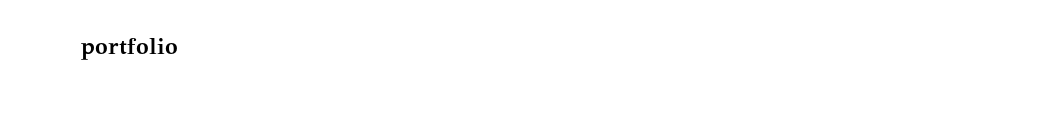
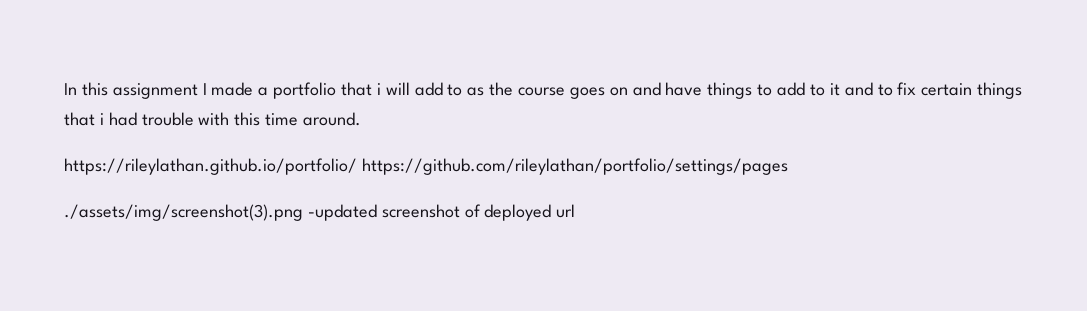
- portfolio
+ In this assignment I made a portfolio that i will add to as the course goes on and have things to add to it and to fix certain things that i had trouble with this time around.
+ https://rileylathan.github.io/portfolio/ https://github.com/rileylathan/portfolio/settings/pages
+ ./assets/img/screenshot(3).png -updated screenshot of deployed url

